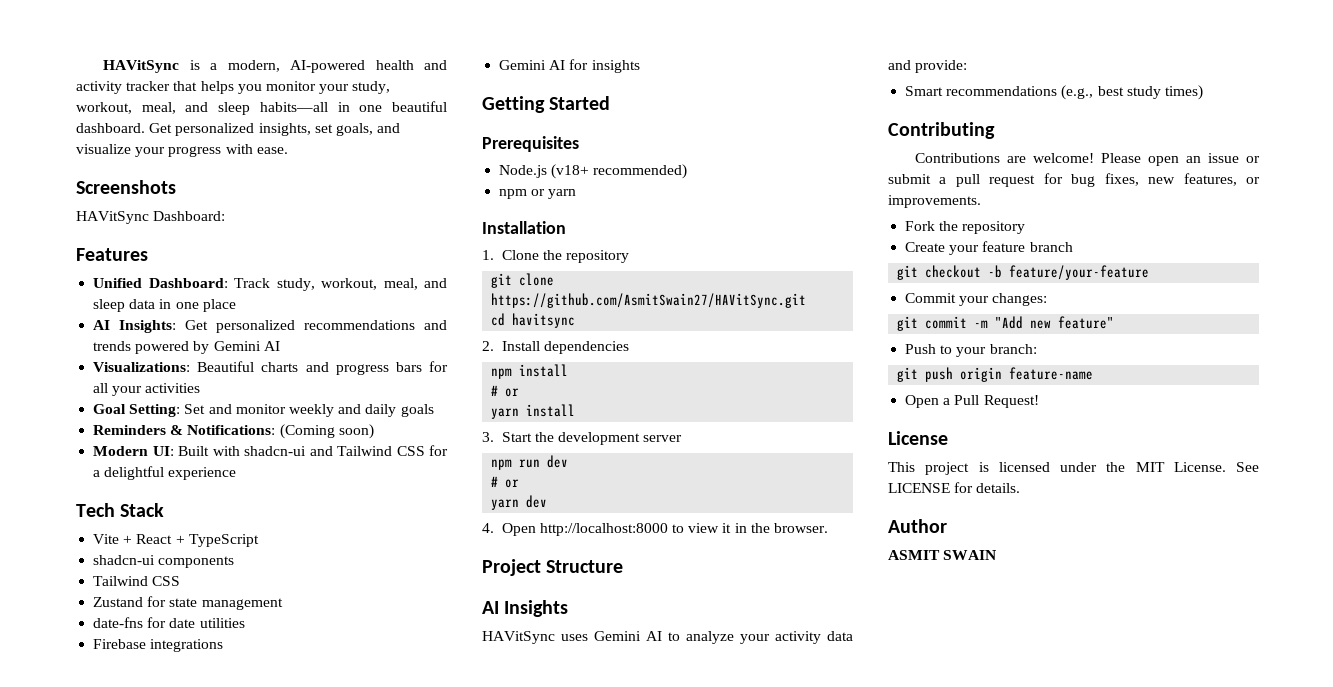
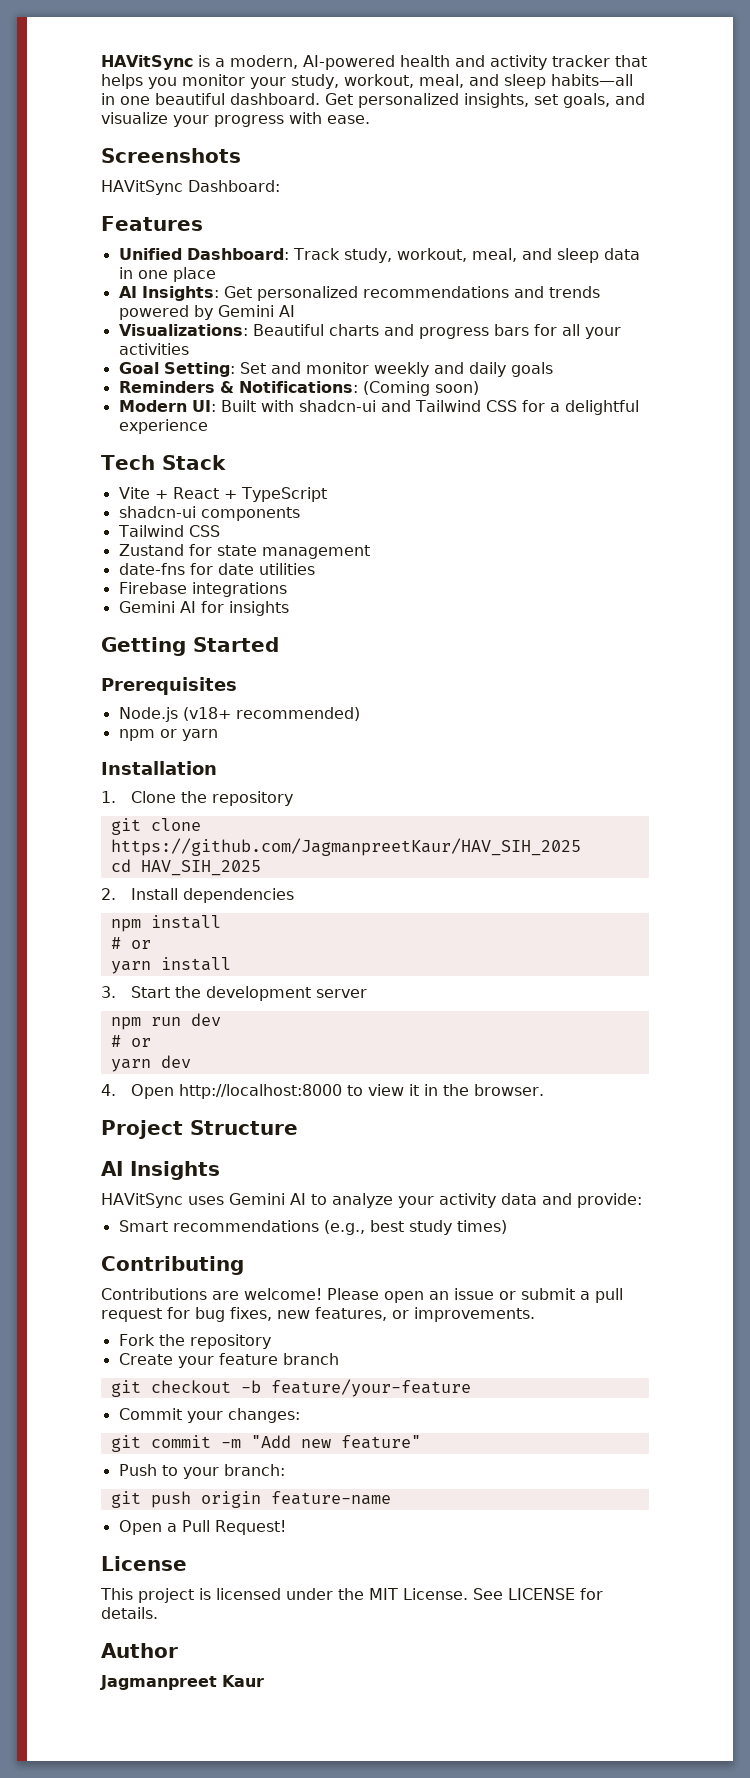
- git clone https://github.com/AsmitSwain27/HAVitSync.git
+ git clone https://github.com/JagmanpreetKaur/HAV_SIH_2025
- cd havitsync
+ cd HAV_SIH_2025
- ASMIT SWAIN
+ Jagmanpreet Kaur

